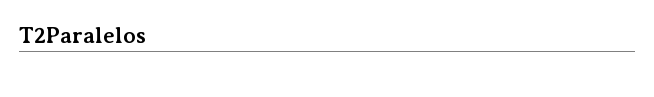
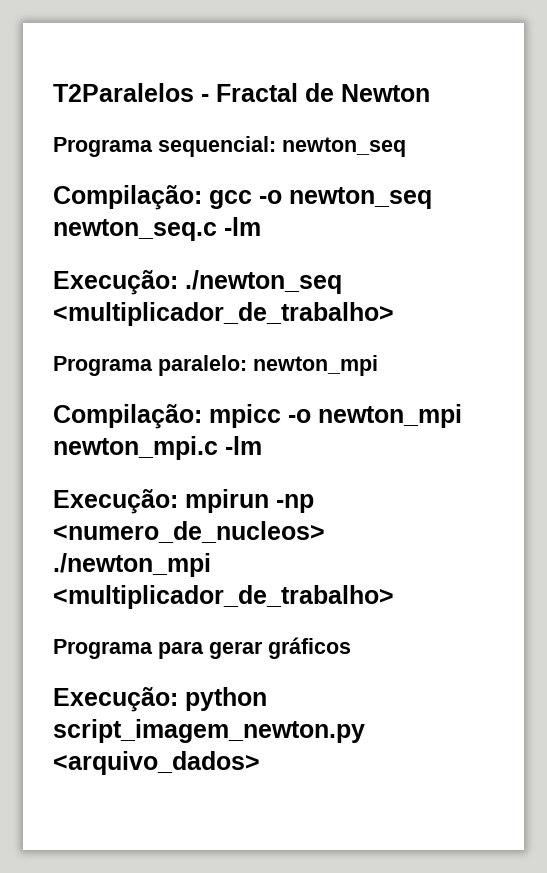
- T2Paralelos
+ T2Paralelos - Fractal de Newton
+ Programa sequencial: newton_seq
+ Compilação: gcc -o newton_seq newton_seq.c -lm
+ Execução: ./newton_seq <multiplicador_de_trabalho>
+ Programa paralelo: newton_mpi
+ Compilação: mpicc -o newton_mpi newton_mpi.c -lm
+ Execução: mpirun -np <numero_de_nucleos> ./newton_mpi <multiplicador_de_trabalho>
+ Programa para gerar gráficos
+ Execução: python script_imagem_newton.py <arquivo_dados>

